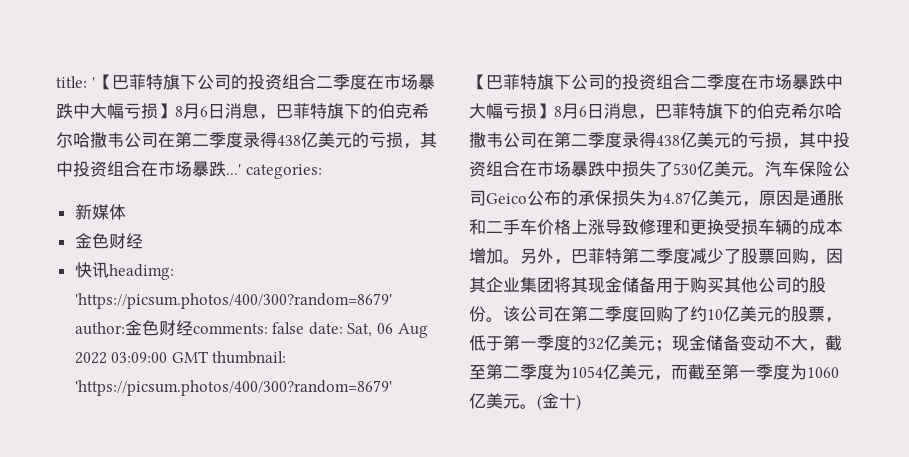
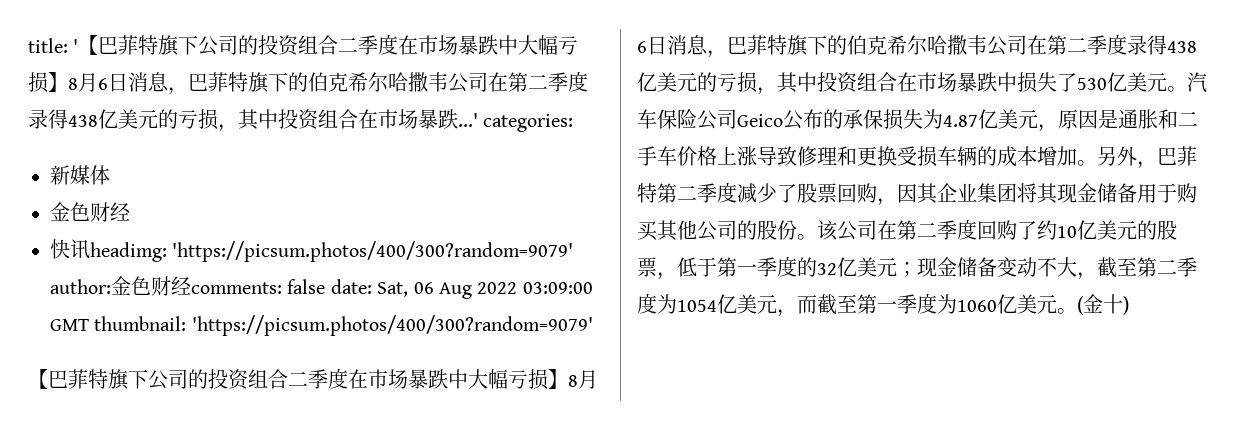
- 快讯headimg: 'https://picsum.photos/400/300?random=8679' author:金色财经comments: false date: Sat, 06 Aug 2022 03:09:00 GMT thumbnail: 'https://picsum.photos/400/300?random=8679'
+ 快讯headimg: 'https://picsum.photos/400/300?random=9079' author:金色财经comments: false date: Sat, 06 Aug 2022 03:09:00 GMT thumbnail: 'https://picsum.photos/400/300?random=9079'

